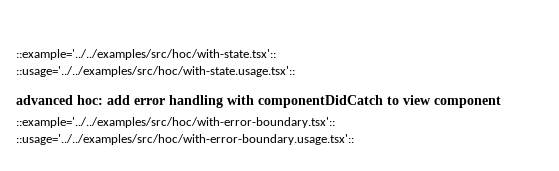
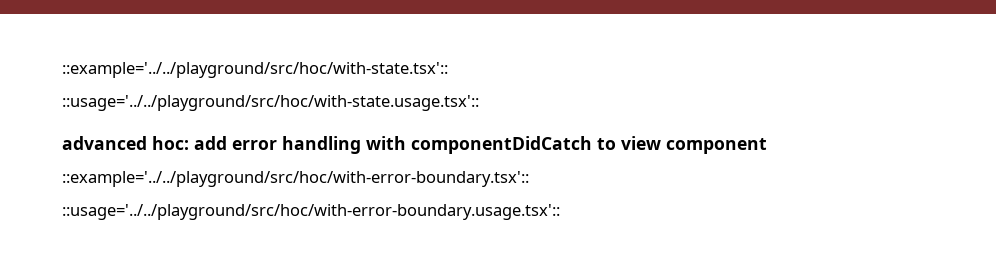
- ::example='../../examples/src/hoc/with-state.tsx':: ::usage='../../examples/src/hoc/with-state.usage.tsx'::
+ ::example='../../playground/src/hoc/with-state.tsx'::
+ ::usage='../../playground/src/hoc/with-state.usage.tsx'::
- ::example='../../examples/src/hoc/with-error-boundary.tsx':: ::usage='../../examples/src/hoc/with-error-boundary.usage.tsx'::
+ ::example='../../playground/src/hoc/with-error-boundary.tsx'::
+ ::usage='../../playground/src/hoc/with-error-boundary.usage.tsx'::

